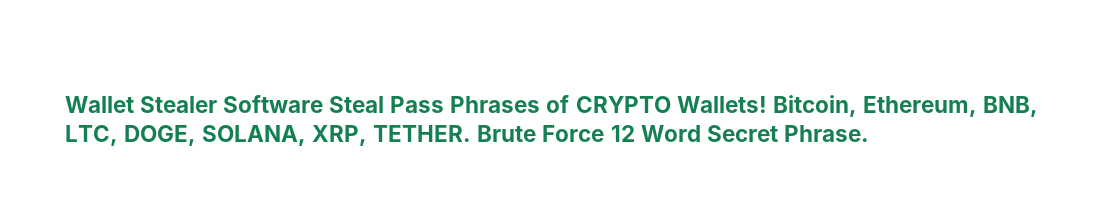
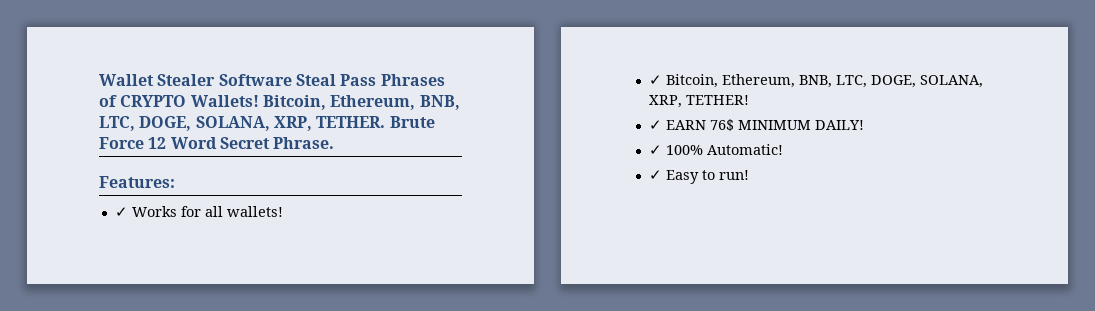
+ Features:
+ ✓ Works for all wallets!
+ ✓ Bitcoin, Ethereum, BNB, LTC, DOGE, SOLANA, XRP, TETHER!
+ ✓ EARN 76$ MINIMUM DAILY!
+ ✓ 100% Automatic!
+ ✓ Easy to run!

